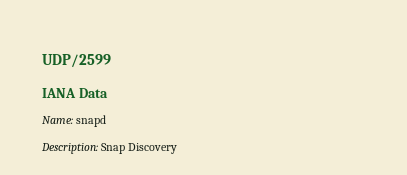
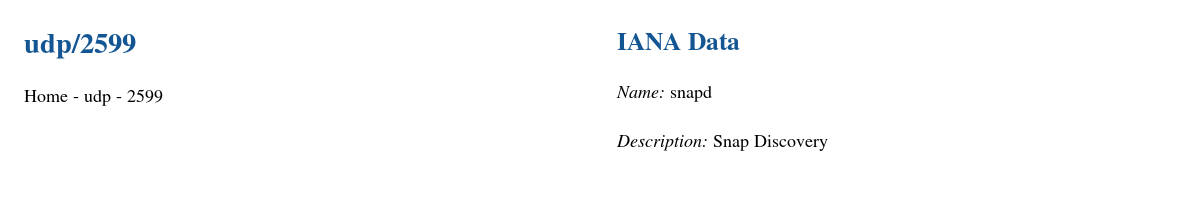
- UDP/2599
+ udp/2599
+ Home - udp - 2599

